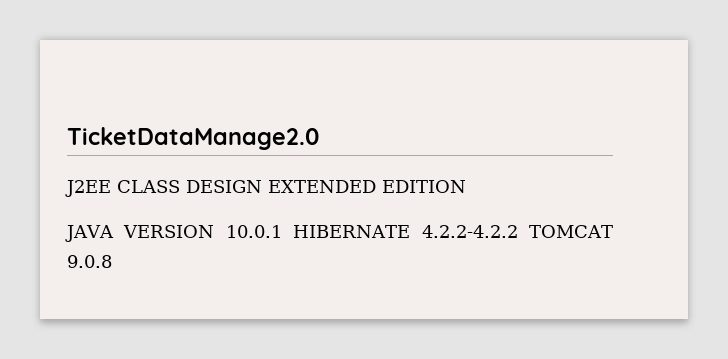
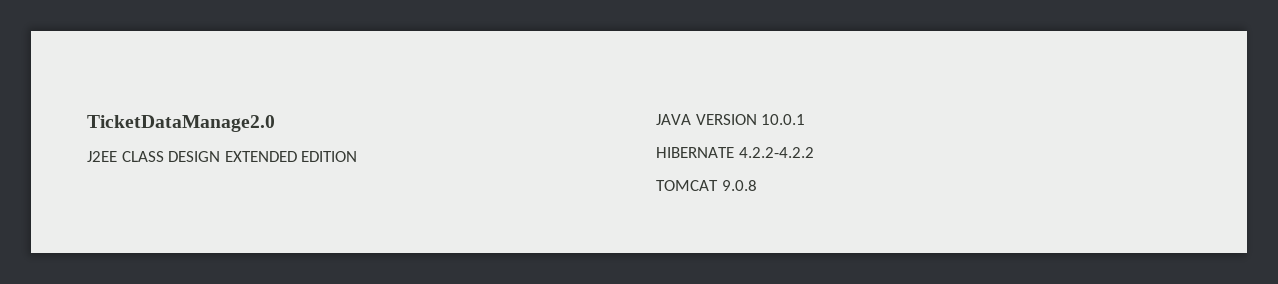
- JAVA VERSION 10.0.1 HIBERNATE 4.2.2-4.2.2 TOMCAT 9.0.8
+ JAVA VERSION 10.0.1
+ HIBERNATE 4.2.2-4.2.2
+ TOMCAT 9.0.8

